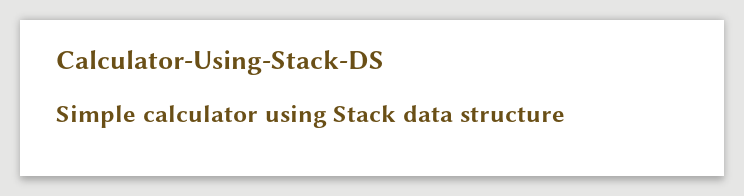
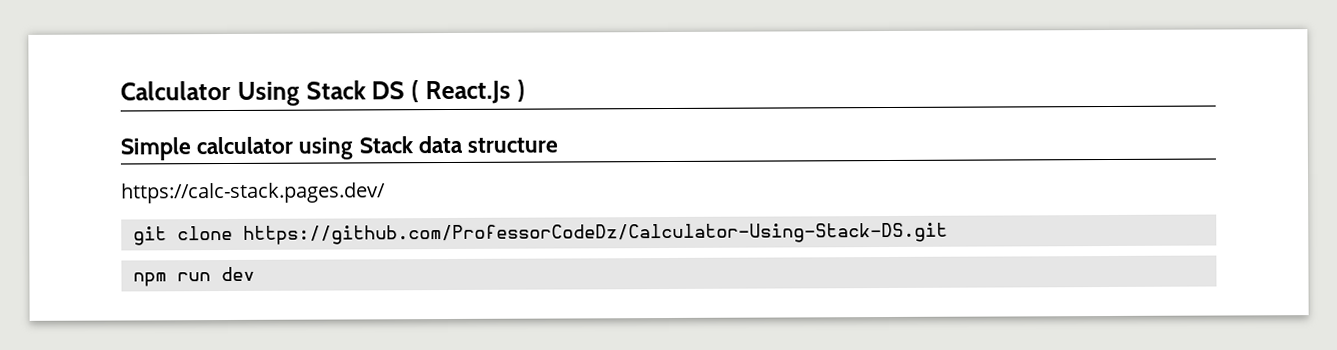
- Calculator-Using-Stack-DS
+ Calculator Using Stack DS ( React.Js )
+ https://calc-stack.pages.dev/
+ git clone https://github.com/ProfessorCodeDz/Calculator-Using-Stack-DS.git
+ npm run dev

